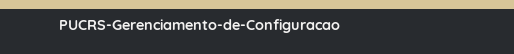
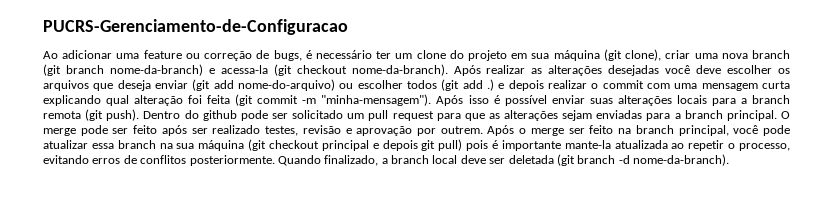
+ Ao adicionar uma feature ou correção de bugs, é necessário ter um clone do projeto em sua máquina (git clone), criar uma nova branch (git branch nome-da-branch) e acessa-la (git checkout nome-da-branch). Após realizar as alterações desejadas você deve escolher os arquivos que deseja enviar (git add nome-do-arquivo) ou escolher todos (git add .) e depois realizar o commit com uma mensagem curta explicando qual alteração foi feita (git commit -m "minha-mensagem"). Após isso é possível enviar suas alterações locais para a branch remota (git push). Dentro do github pode ser solicitado um pull request para que as alterações sejam enviadas para a branch principal. O merge pode ser feito após ser realizado testes, revisão e aprovação por outrem. Após o merge ser feito na branch principal, você pode atualizar essa branch na sua máquina (git checkout principal e depois git pull) pois é importante mante-la atualizada ao repetir o processo, evitando erros de conflitos posteriormente. Quando finalizado, a branch local deve ser deletada (git branch -d nome-da-branch).

